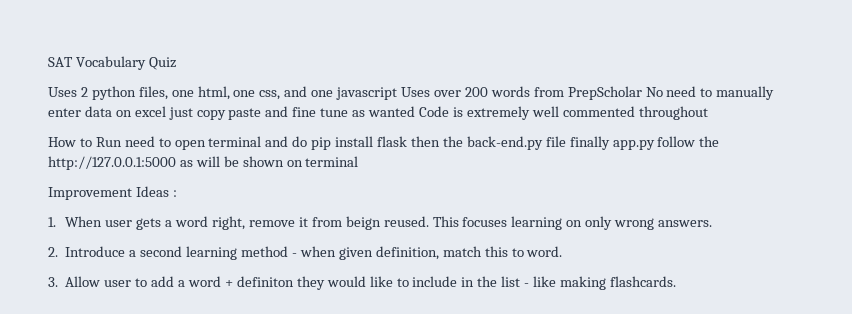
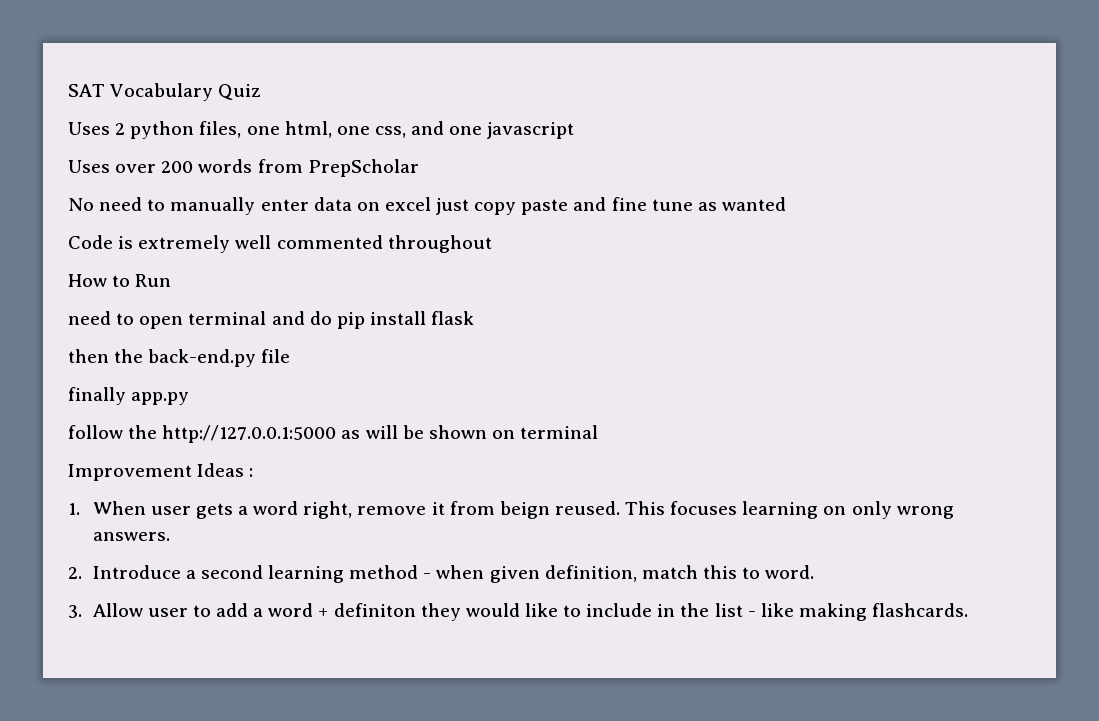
- Uses 2 python files, one html, one css, and one javascript Uses over 200 words from PrepScholar No need to manually enter data on excel just copy paste and fine tune as wanted Code is extremely well commented throughout
+ Uses 2 python files, one html, one css, and one javascript
+ Uses over 200 words from PrepScholar
+ No need to manually enter data on excel just copy paste and fine tune as wanted
+ Code is extremely well commented throughout
- How to Run need to open terminal and do pip install flask then the back-end.py file finally app.py follow the http://127.0.0.1:5000 as will be shown on terminal
+ How to Run
+ need to open terminal and do pip install flask
+ then the back-end.py file
+ finally app.py
+ follow the http://127.0.0.1:5000 as will be shown on terminal

